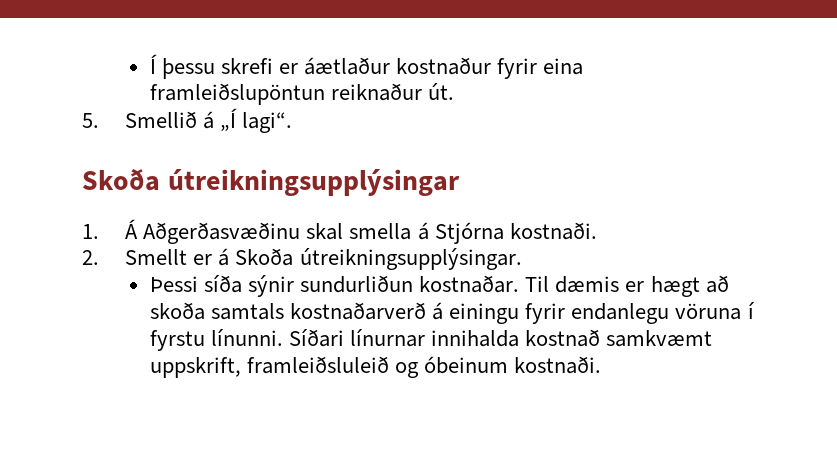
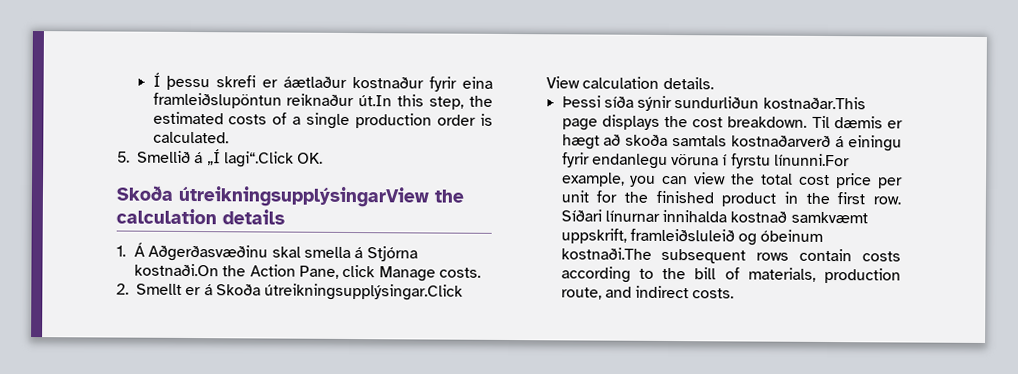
- Í þessu skrefi er áætlaður kostnaður fyrir eina framleiðslupöntun reiknaður út.
+ Í þessu skrefi er áætlaður kostnaður fyrir eina framleiðslupöntun reiknaður út.In this step, the estimated costs of a single production order is calculated.
- 5. Smellið á „Í lagi“.
- Skoða útreikningsupplýsingar
+ 5. Smellið á „Í lagi“.Click OK.
+ Skoða útreikningsupplýsingarView the calculation details
- 1. Á Aðgerðasvæðinu skal smella á Stjórna kostnaði.
+ 1. Á Aðgerðasvæðinu skal smella á Stjórna kostnaði.On the Action Pane, click Manage costs.
- 2. Smellt er á Skoða útreikningsupplýsingar.
+ 2. Smellt er á Skoða útreikningsupplýsingar.Click View calculation details.
- Þessi síða sýnir sundurliðun kostnaðar.
+ Þessi síða sýnir sundurliðun kostnaðar.This page displays the cost breakdown.
- Til dæmis er hægt að skoða samtals kostnaðarverð á einingu fyrir endanlegu vöruna í fyrstu línunni.
+ Til dæmis er hægt að skoða samtals kostnaðarverð á einingu fyrir endanlegu vöruna í fyrstu línunni.For example, you can view the total cost price per unit for the finished product in the first row.
- Síðari línurnar innihalda kostnað samkvæmt uppskrift, framleiðsluleið og óbeinum kostnaði.
+ Síðari línurnar innihalda kostnað samkvæmt uppskrift, framleiðsluleið og óbeinum kostnaði.The subsequent rows contain costs according to the bill of materials, production route, and indirect costs.

